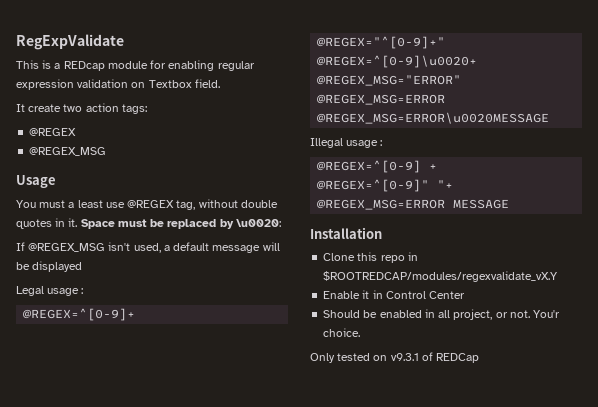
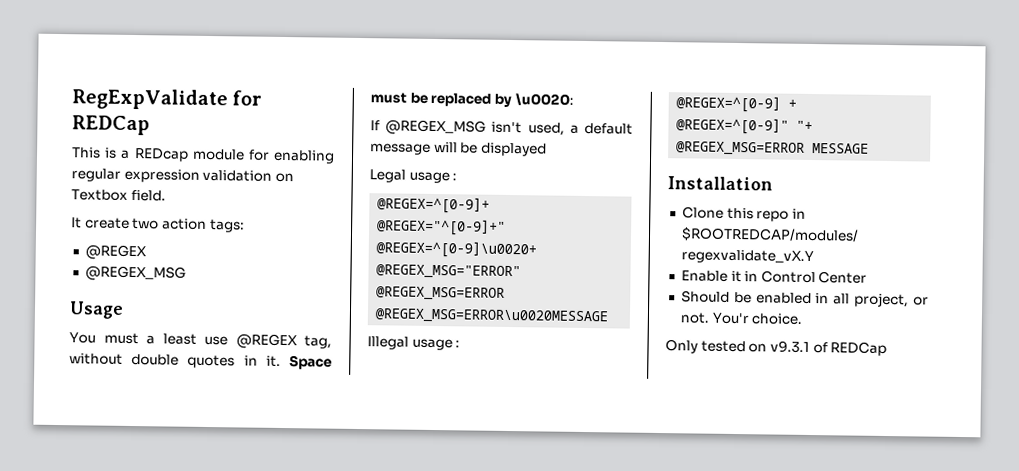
- RegExpValidate
+ RegExpValidate for REDCap

